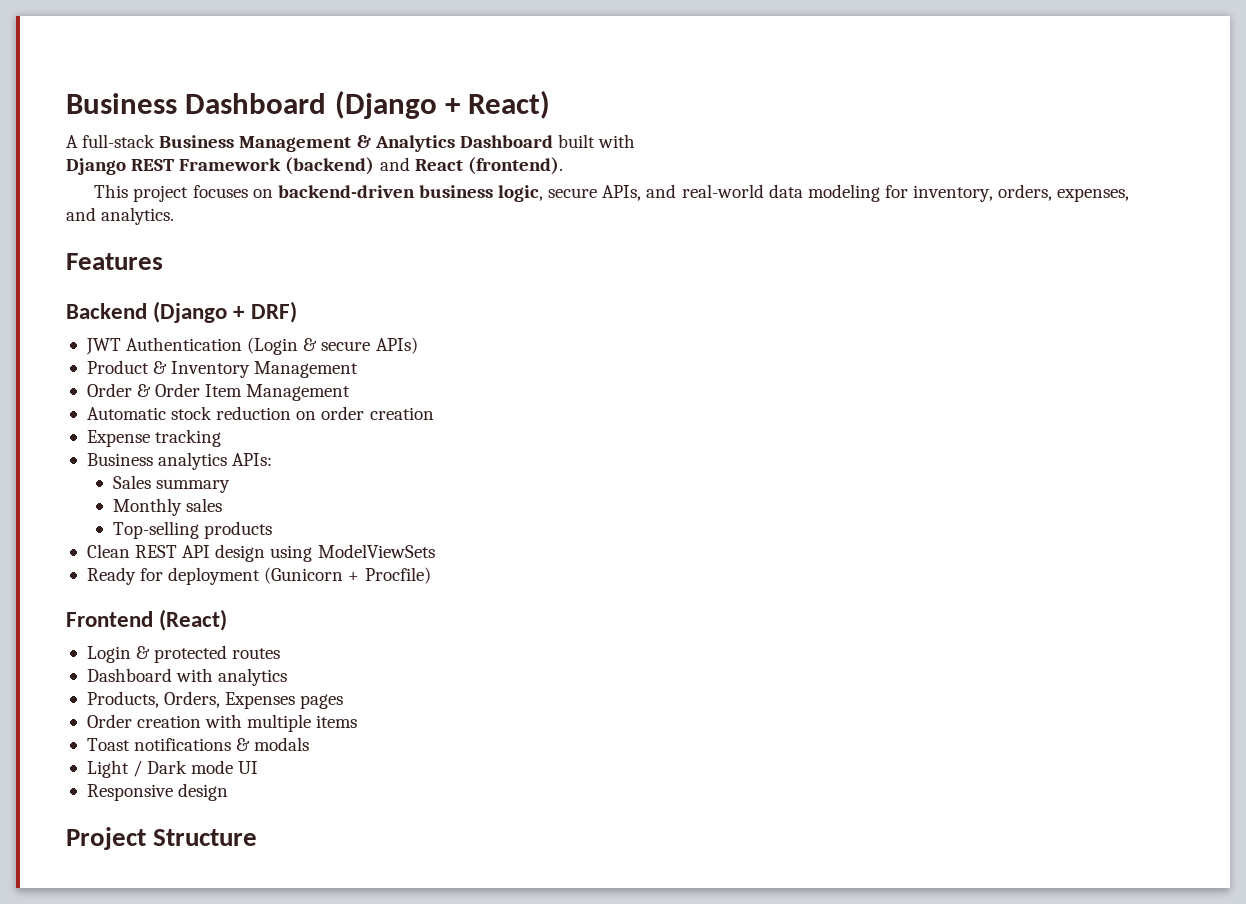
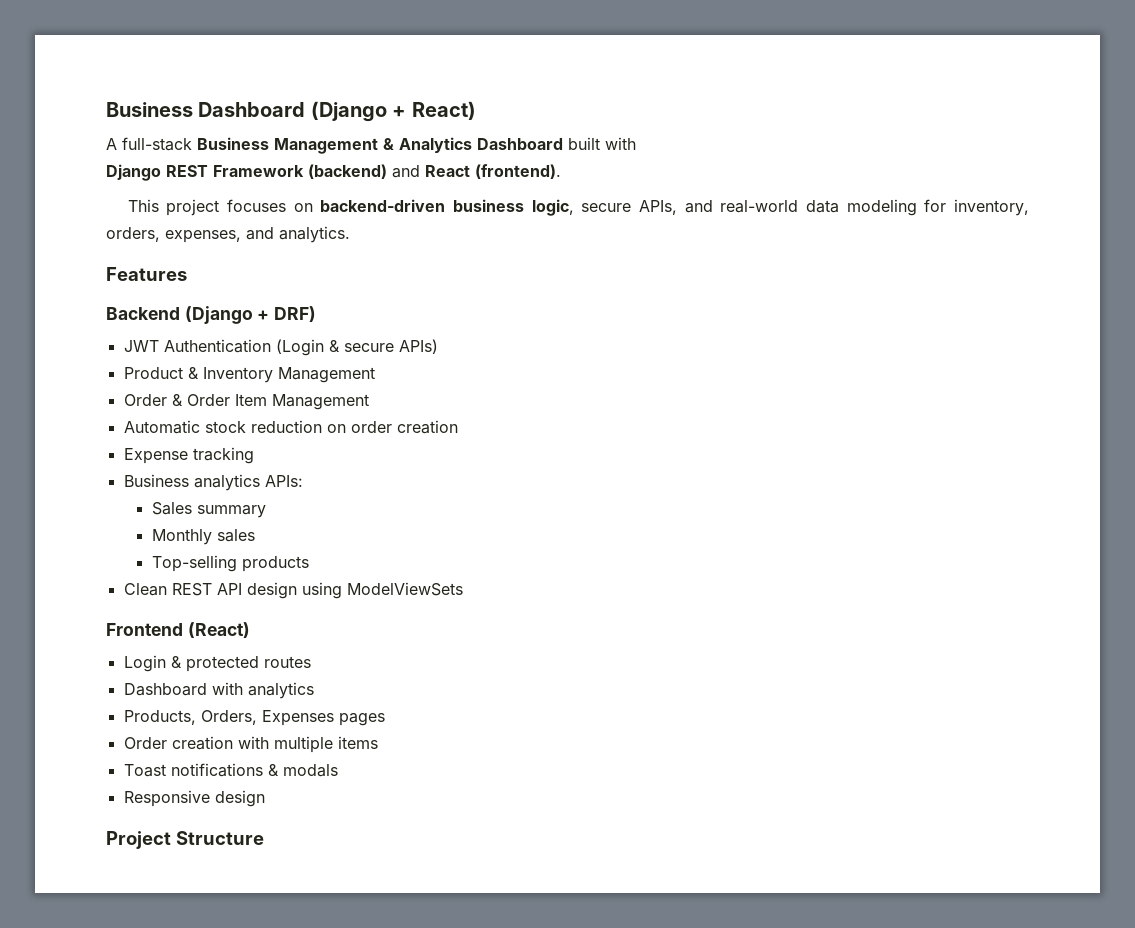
- Ready for deployment (Gunicorn + Procfile)
- Light / Dark mode UI

